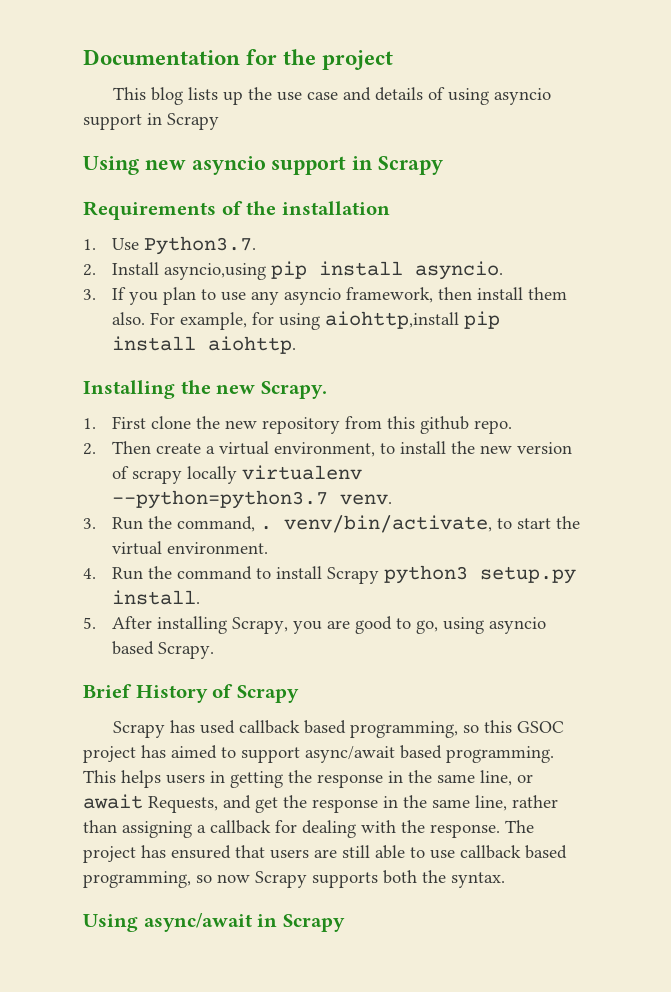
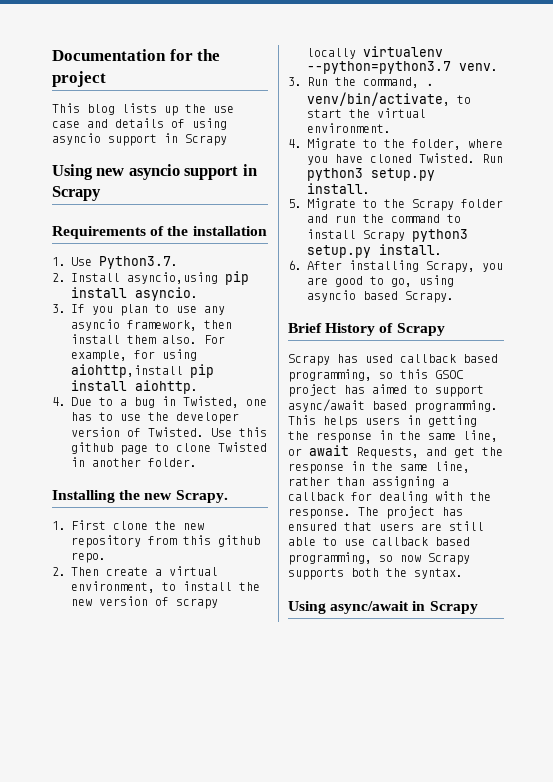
+ 4. Due to a bug in Twisted, one has to use the developer version of Twisted. Use this github page to clone Twisted in another folder.
- 4. Run the command to install Scrapy python3 setup.py install.
+ 4. Migrate to the folder, where you have cloned Twisted. Run python3 setup.py install.
+ 5. Migrate to the Scrapy folder and run the command to install Scrapy python3 setup.py install.
- 5. After installing Scrapy, you are good to go, using asyncio based Scrapy.
+ 6. After installing Scrapy, you are good to go, using asyncio based Scrapy.

